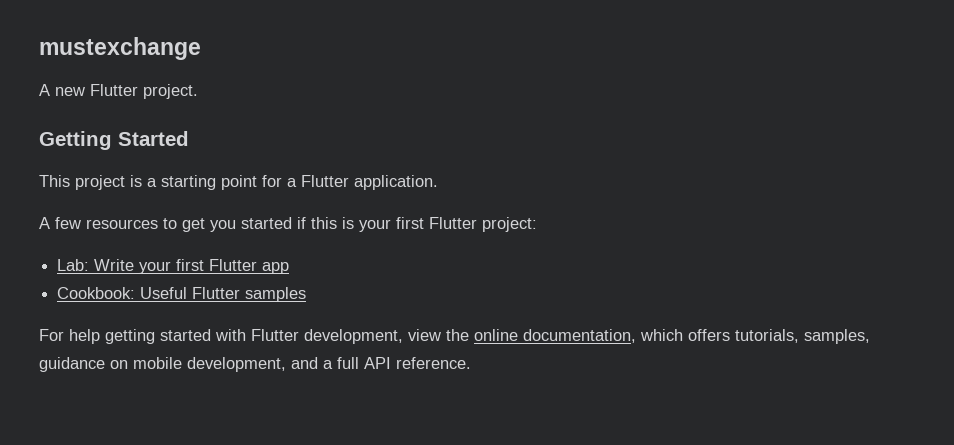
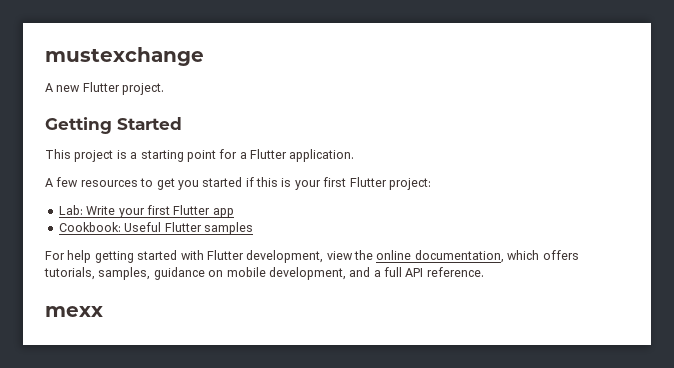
+ mexx

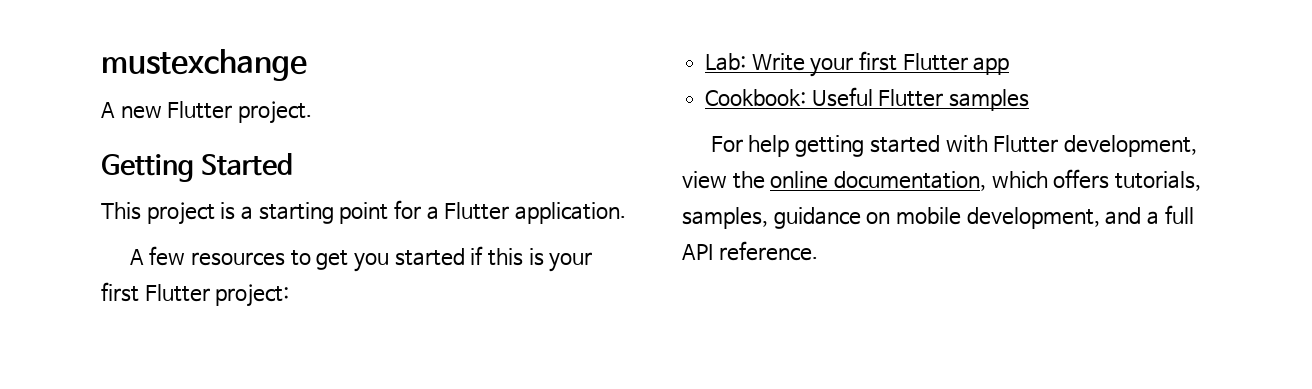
- mexx

